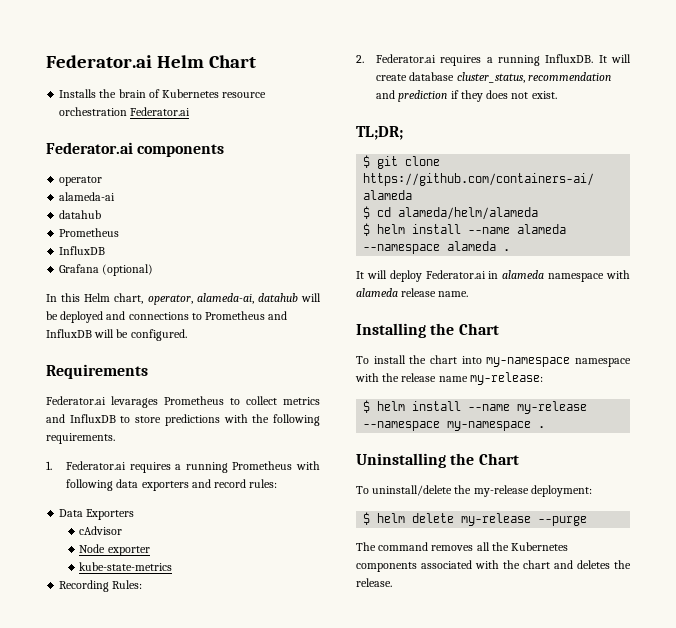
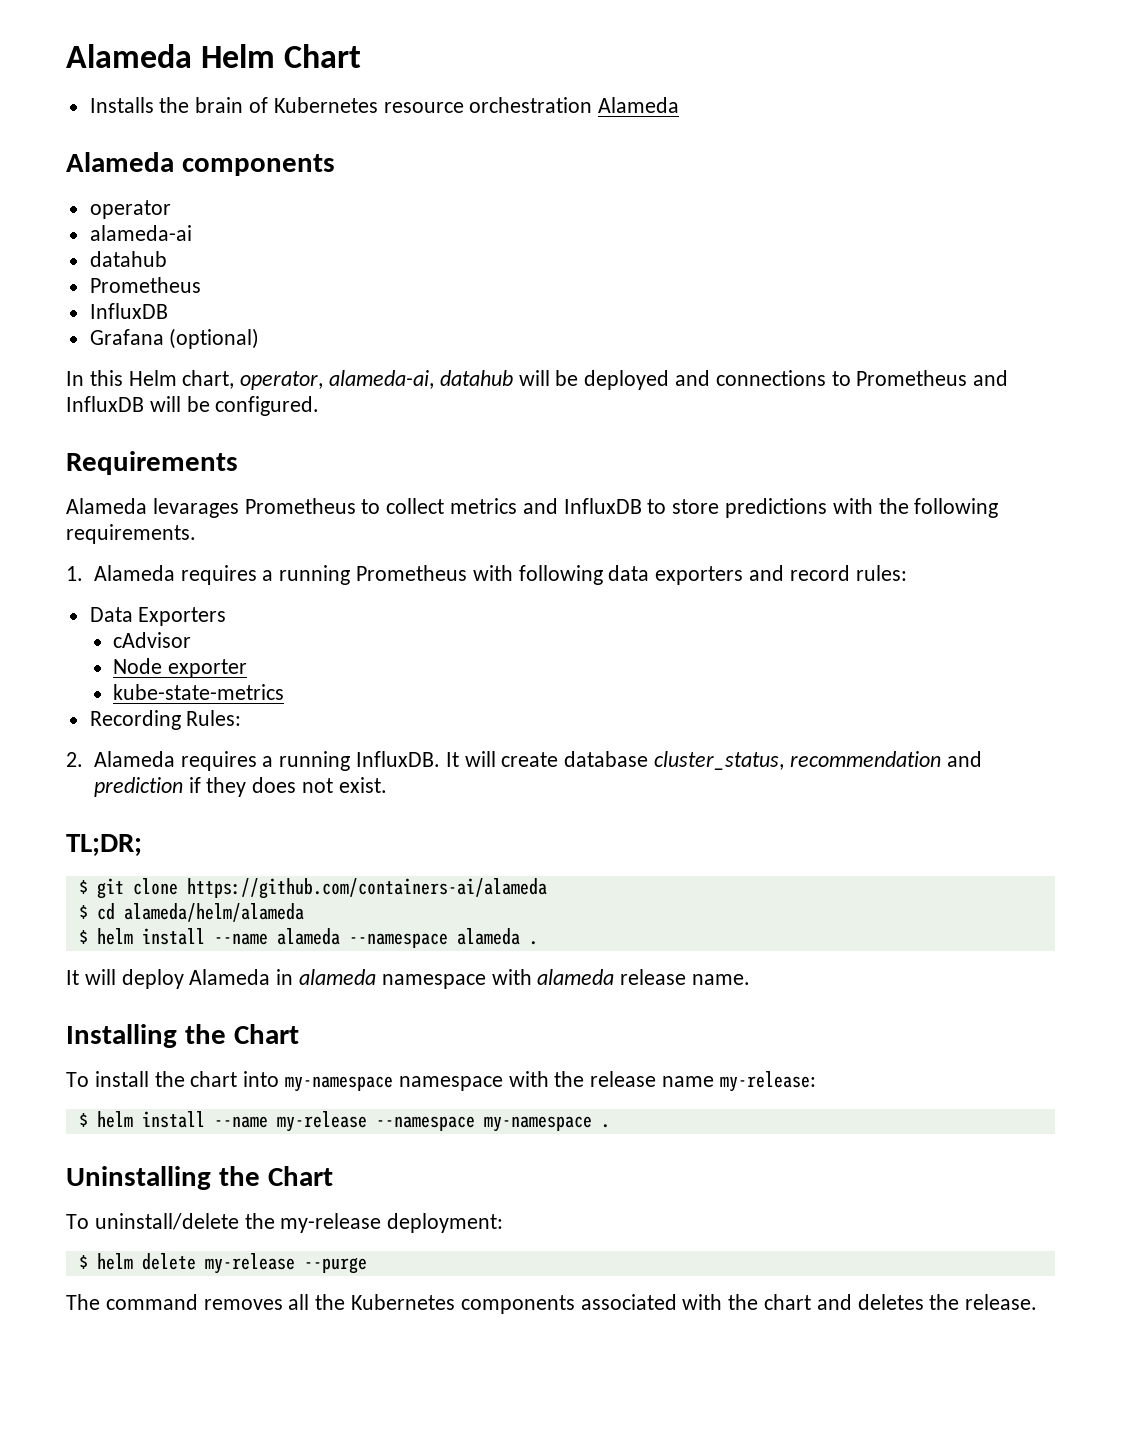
- Federator.ai Helm Chart
+ Alameda Helm Chart
- Installs the brain of Kubernetes resource orchestration Federator.ai
- Federator.ai components
+ Installs the brain of Kubernetes resource orchestration Alameda
+ Alameda components
- Federator.ai levarages Prometheus to collect metrics and InfluxDB to store predictions with the following requirements.
+ Alameda levarages Prometheus to collect metrics and InfluxDB to store predictions with the following requirements.
- 1. Federator.ai requires a running Prometheus with following data exporters and record rules:
+ 1. Alameda requires a running Prometheus with following data exporters and record rules:
- 2. Federator.ai requires a running InfluxDB.
+ 2. Alameda requires a running InfluxDB.
- It will deploy Federator.ai in alameda namespace with alameda release name.
+ It will deploy Alameda in alameda namespace with alameda release name.

